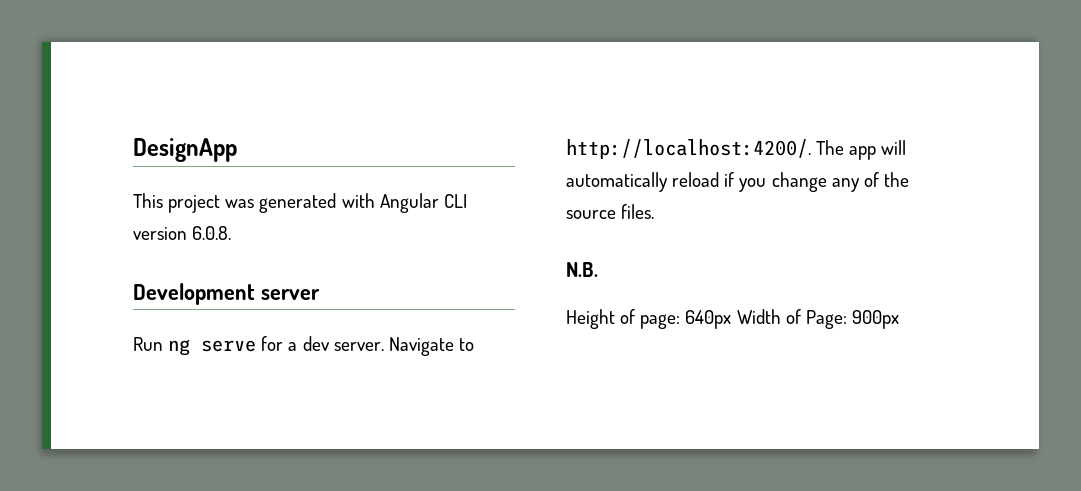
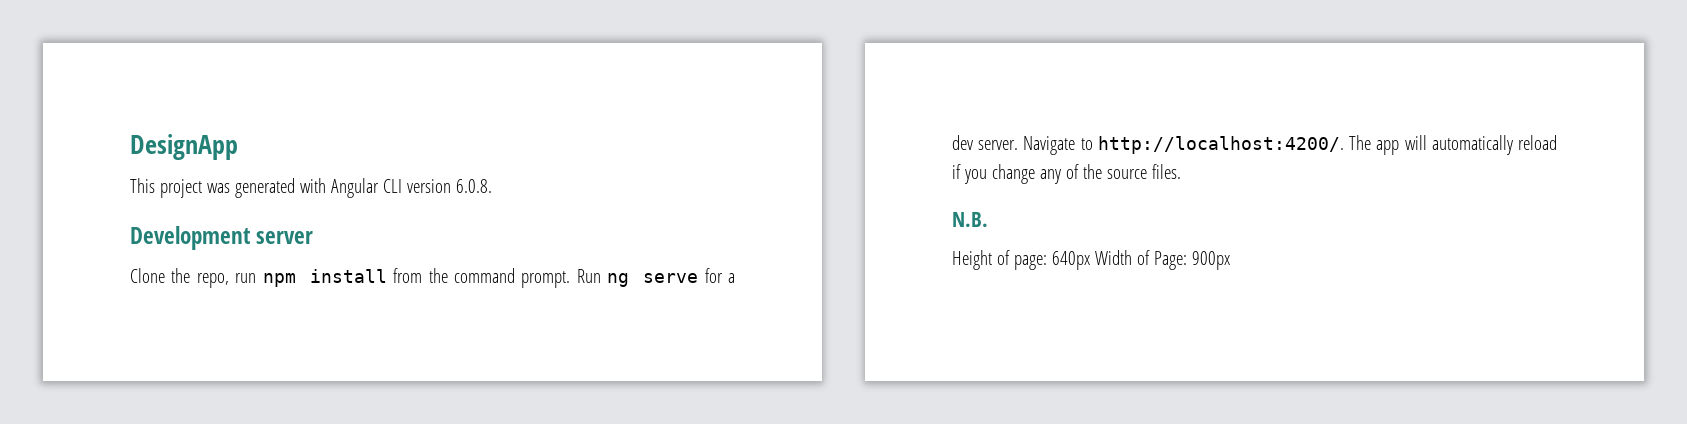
+ Clone the repo, run npm install from the command prompt.

